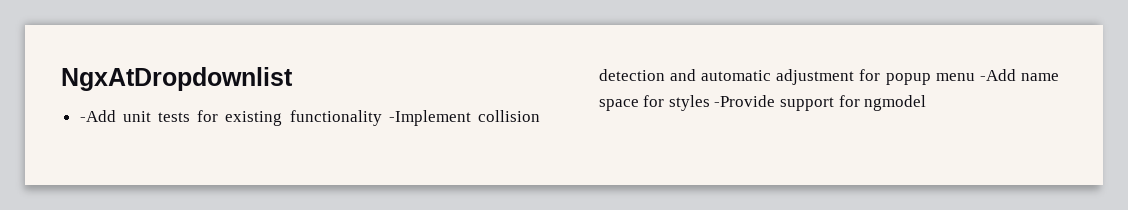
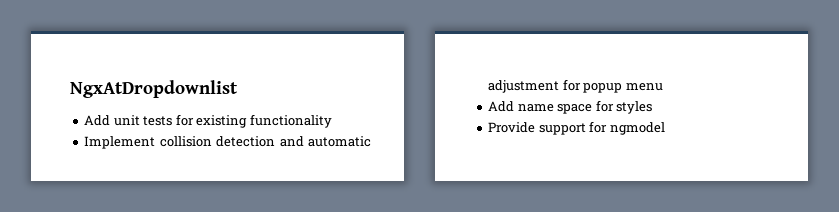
- -Add unit tests for existing functionality -Implement collision detection and automatic adjustment for popup menu -Add name space for styles -Provide support for ngmodel
+ Add unit tests for existing functionality
+ Implement collision detection and automatic adjustment for popup menu
+ Add name space for styles
+ Provide support for ngmodel

